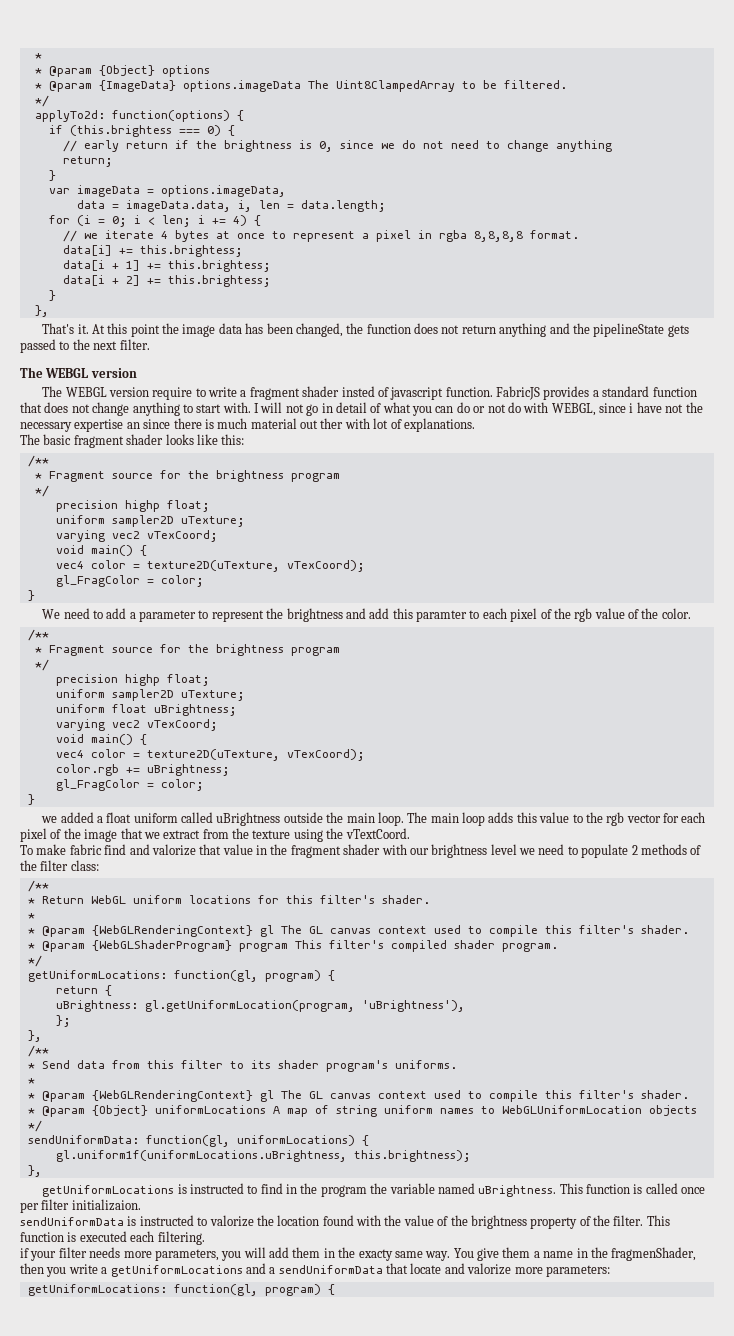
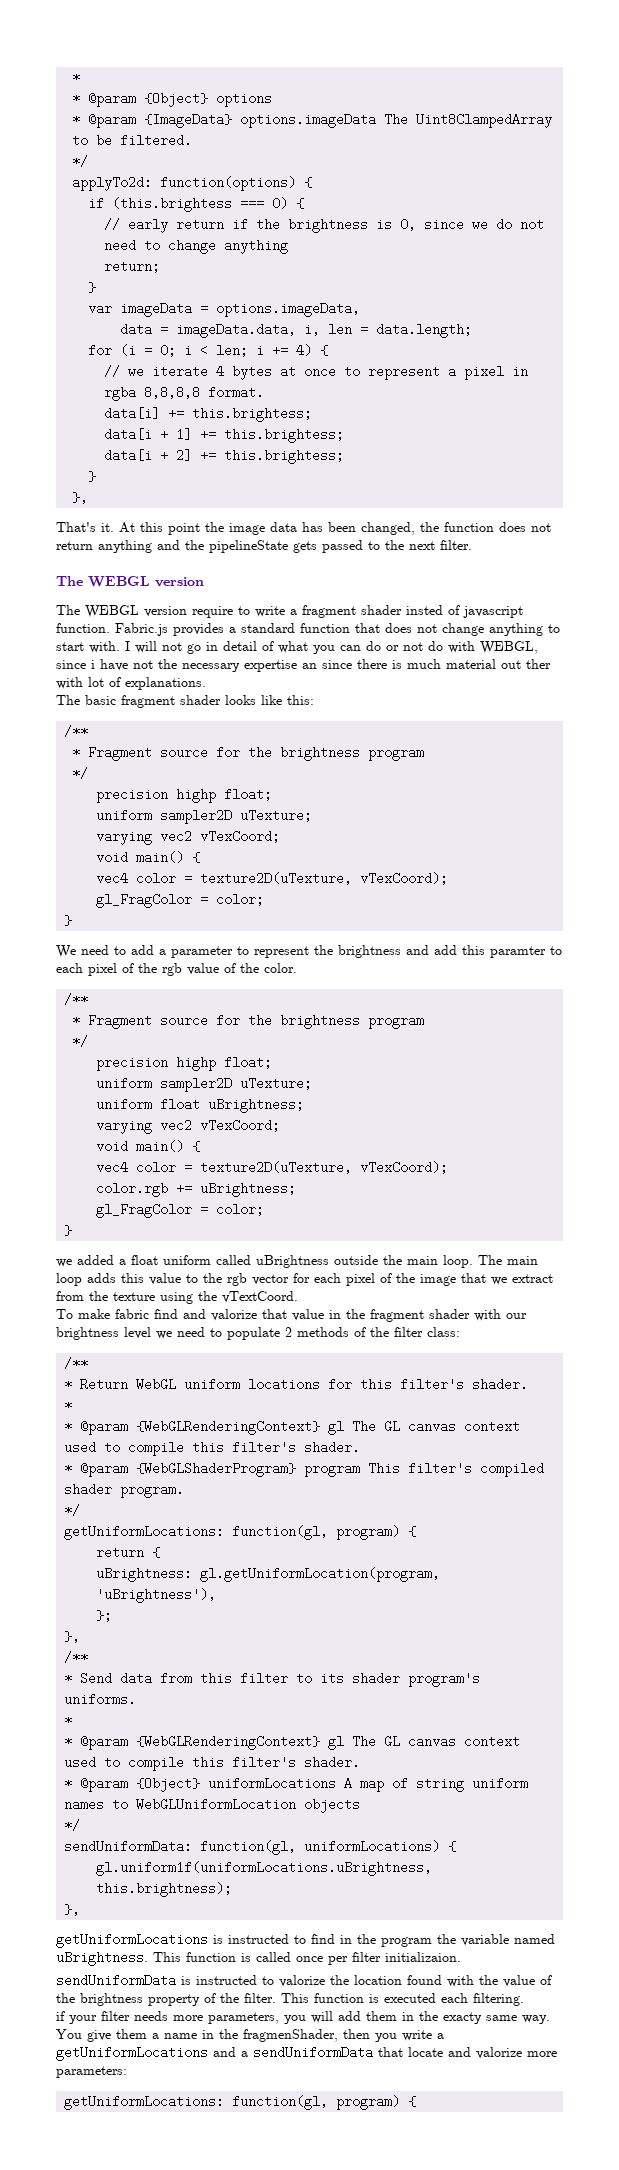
- FabricJS provides a standard function that does not change anything to start with.
+ Fabric.js provides a standard function that does not change anything to start with.

